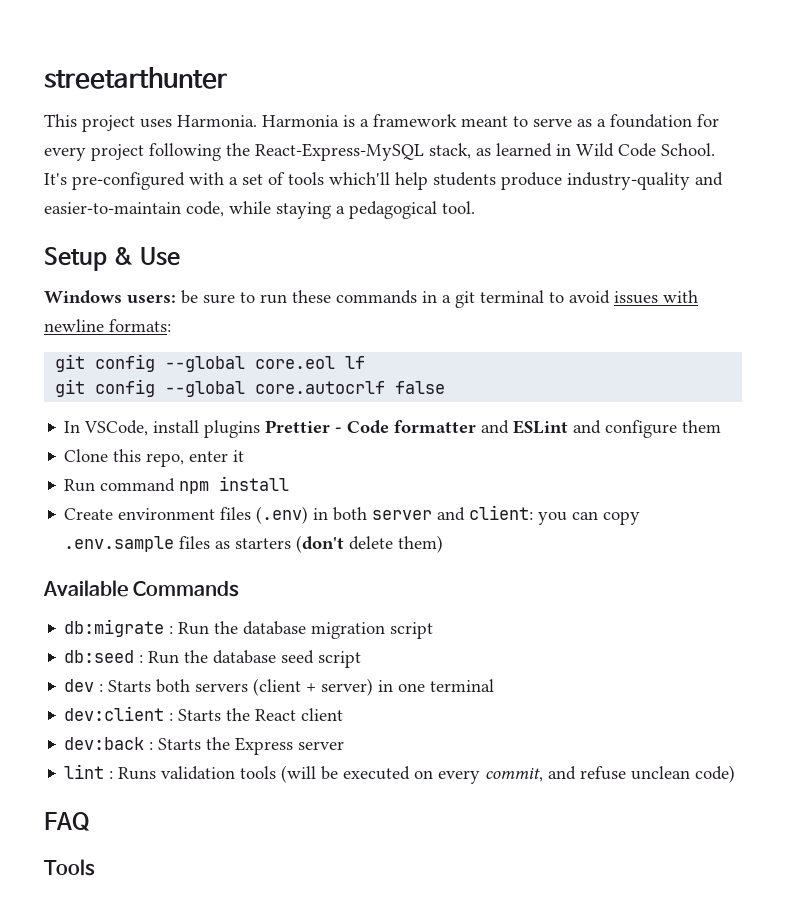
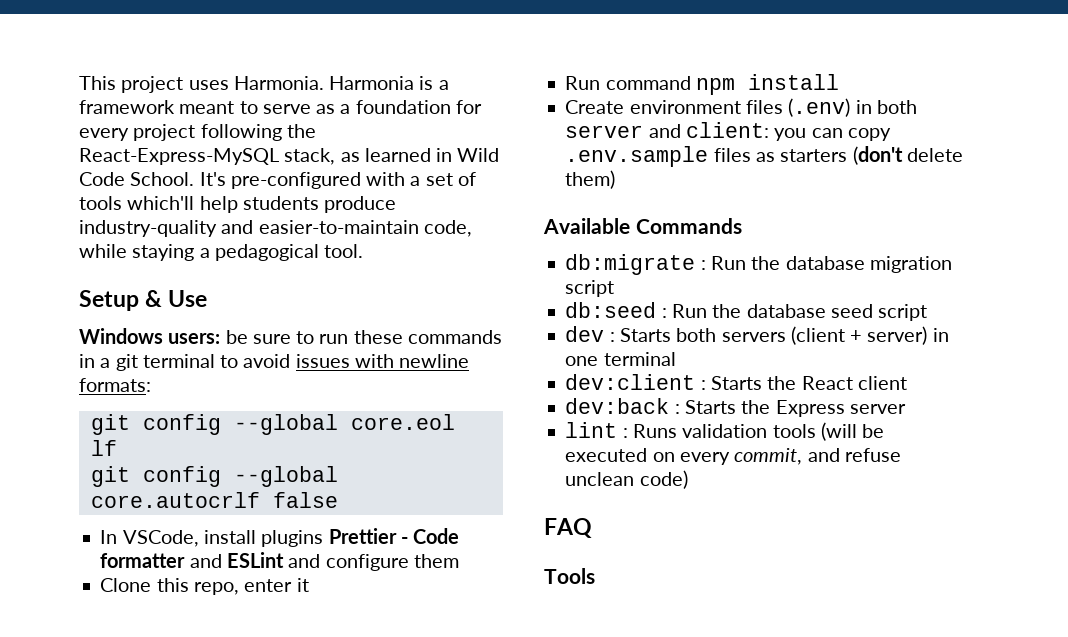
- streetarthunter

